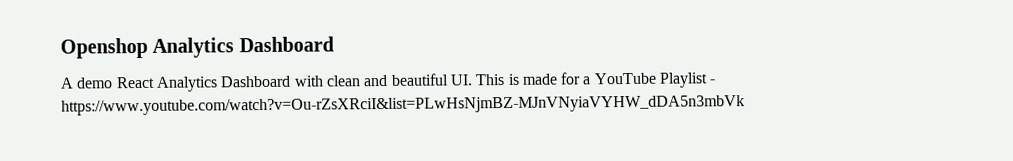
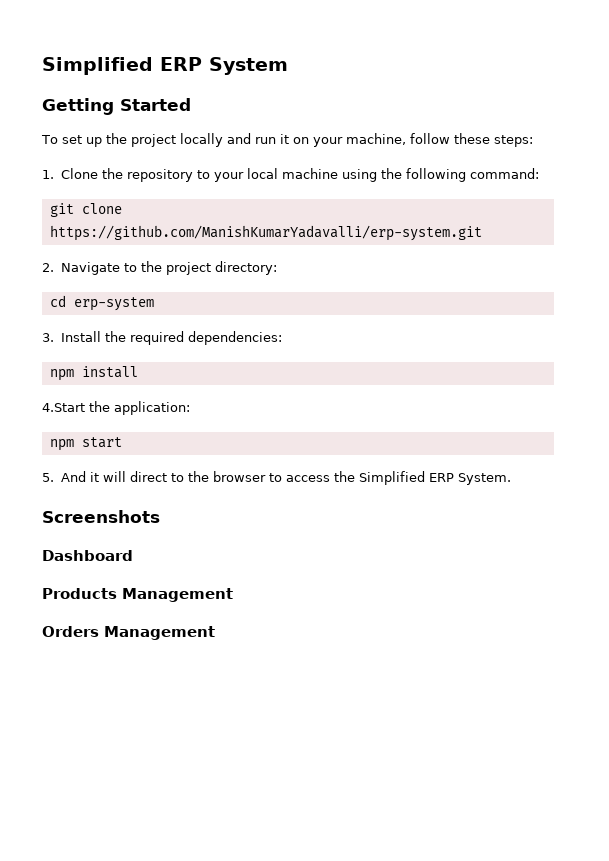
- Openshop Analytics Dashboard
- A demo React Analytics Dashboard with clean and beautiful UI. This is made for a YouTube Playlist - https://www.youtube.com/watch?v=Ou-rZsXRciI&list=PLwHsNjmBZ-MJnVNyiaVYHW_dDA5n3mbVk
+ Simplified ERP System
+ Getting Started
+ To set up the project locally and run it on your machine, follow these steps:
+ 1. Clone the repository to your local machine using the following command:
+ git clone https://github.com/ManishKumarYadavalli/erp-system.git
+ 2. Navigate to the project directory:
+ cd erp-system
+ 3. Install the required dependencies:
+ npm install
+ 4.Start the application:
+ npm start
+ 5. And it will direct to the browser to access the Simplified ERP System.
+ Screenshots
+ Dashboard
+ Products Management
+ Orders Management

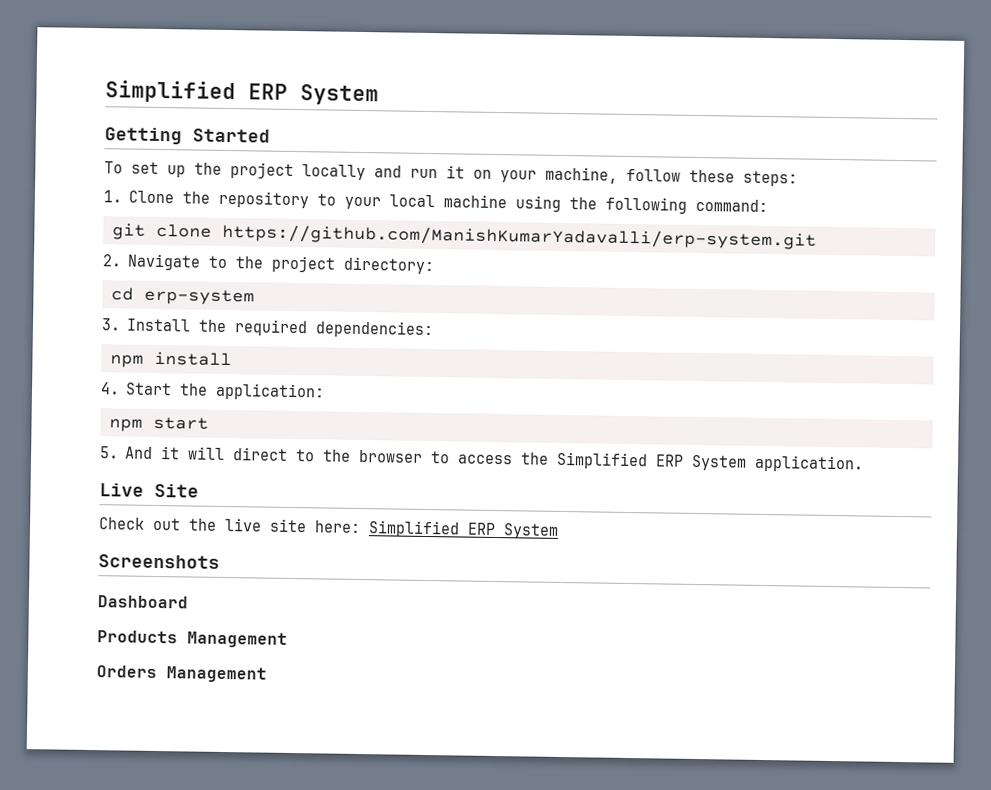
- 4.Start the application:
+ 4. Start the application:
- 5. And it will direct to the browser to access the Simplified ERP System.
+ 5. And it will direct to the browser to access the Simplified ERP System application.
+ Live Site
+ Check out the live site here: Simplified ERP System

